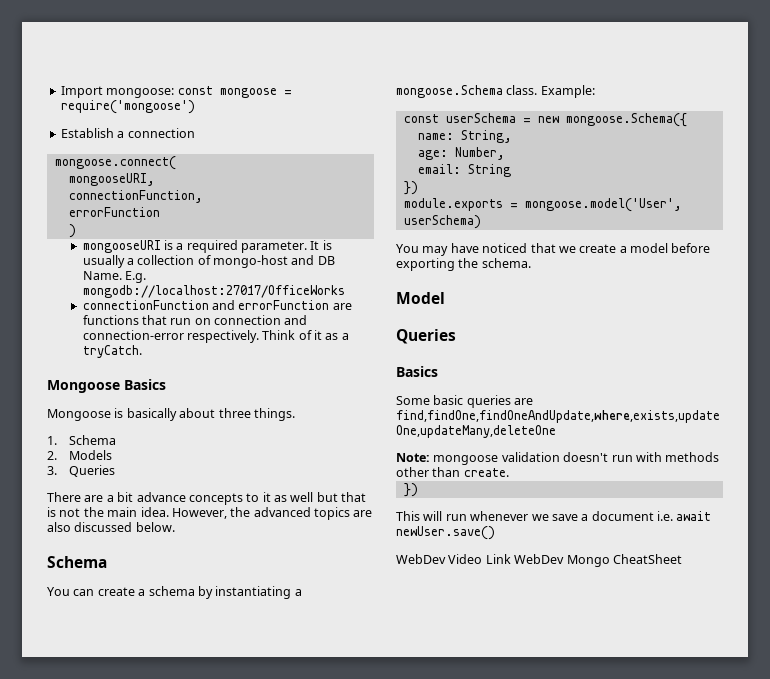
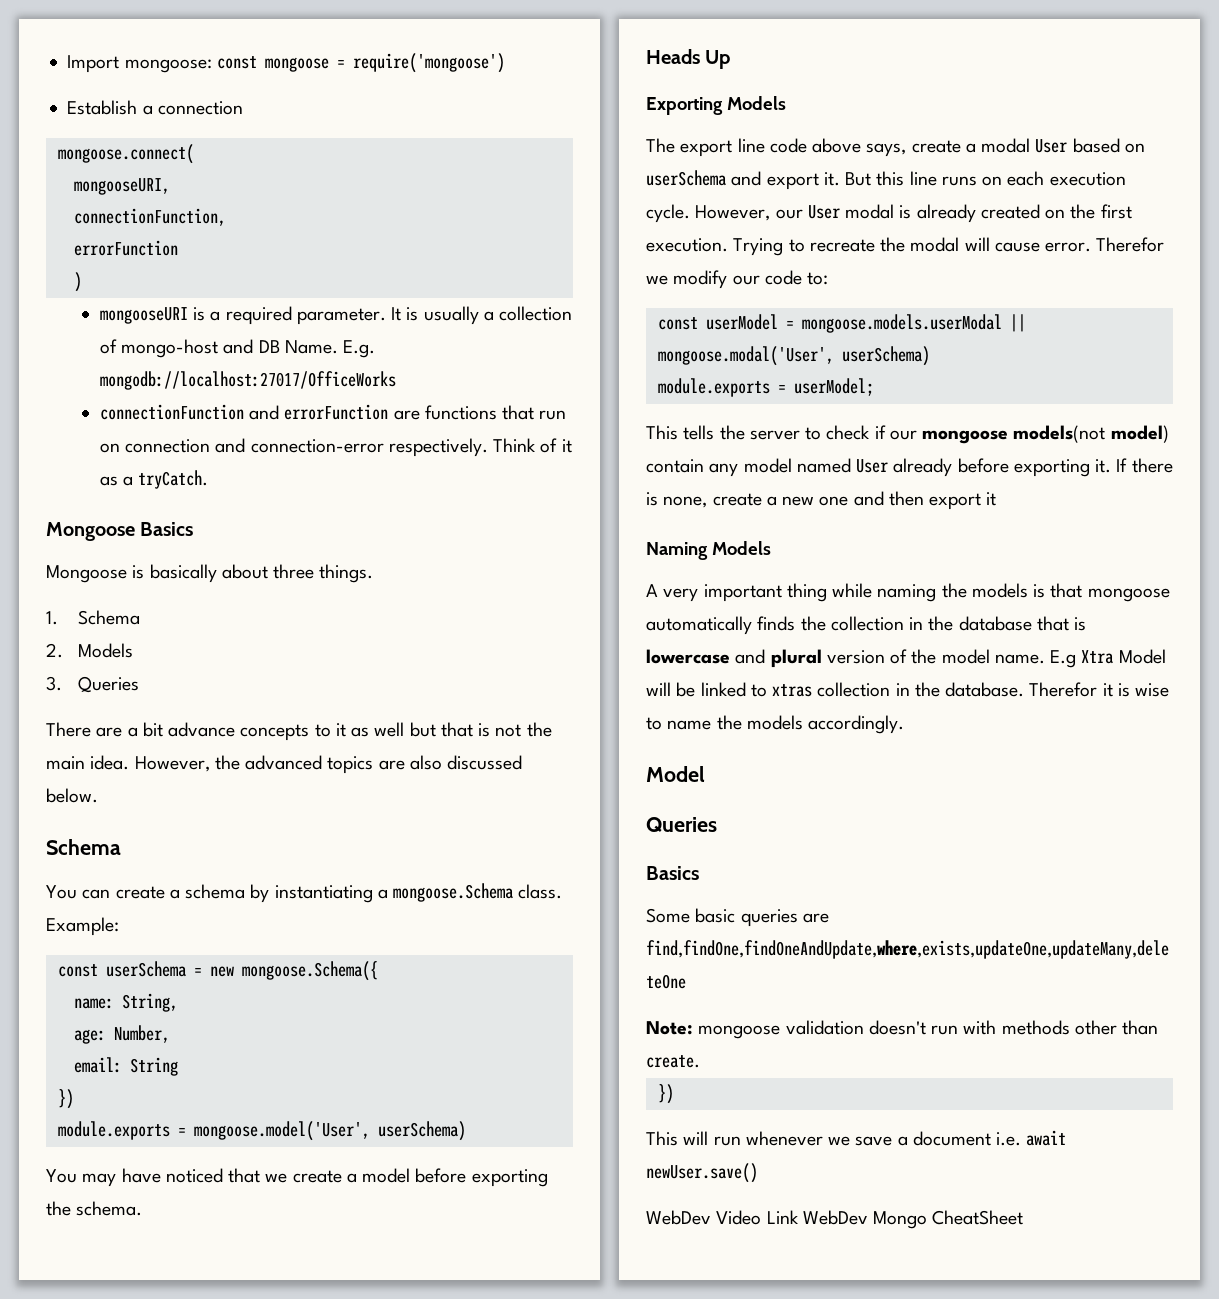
+ Heads Up
+ Exporting Models
+ The export line code above says, create a modal User based on userSchema and export it. But this line runs on each execution cycle. However, our User modal is already created on the first execution. Trying to recreate the modal will cause error. Therefor we modify our code to:
+ const userModel = mongoose.models.userModal || mongoose.modal('User', userSchema)
+ module.exports = userModel;
+ This tells the server to check if our mongoose models(not model) contain any model named User already before exporting it. If there is none, create a new one and then export it
+ Naming Models
+ A very important thing while naming the models is that mongoose automatically finds the collection in the database that is lowercase and plural version of the model name. E.g Xtra Model will be linked to xtras collection in the database. Therefor it is wise to name the models accordingly.

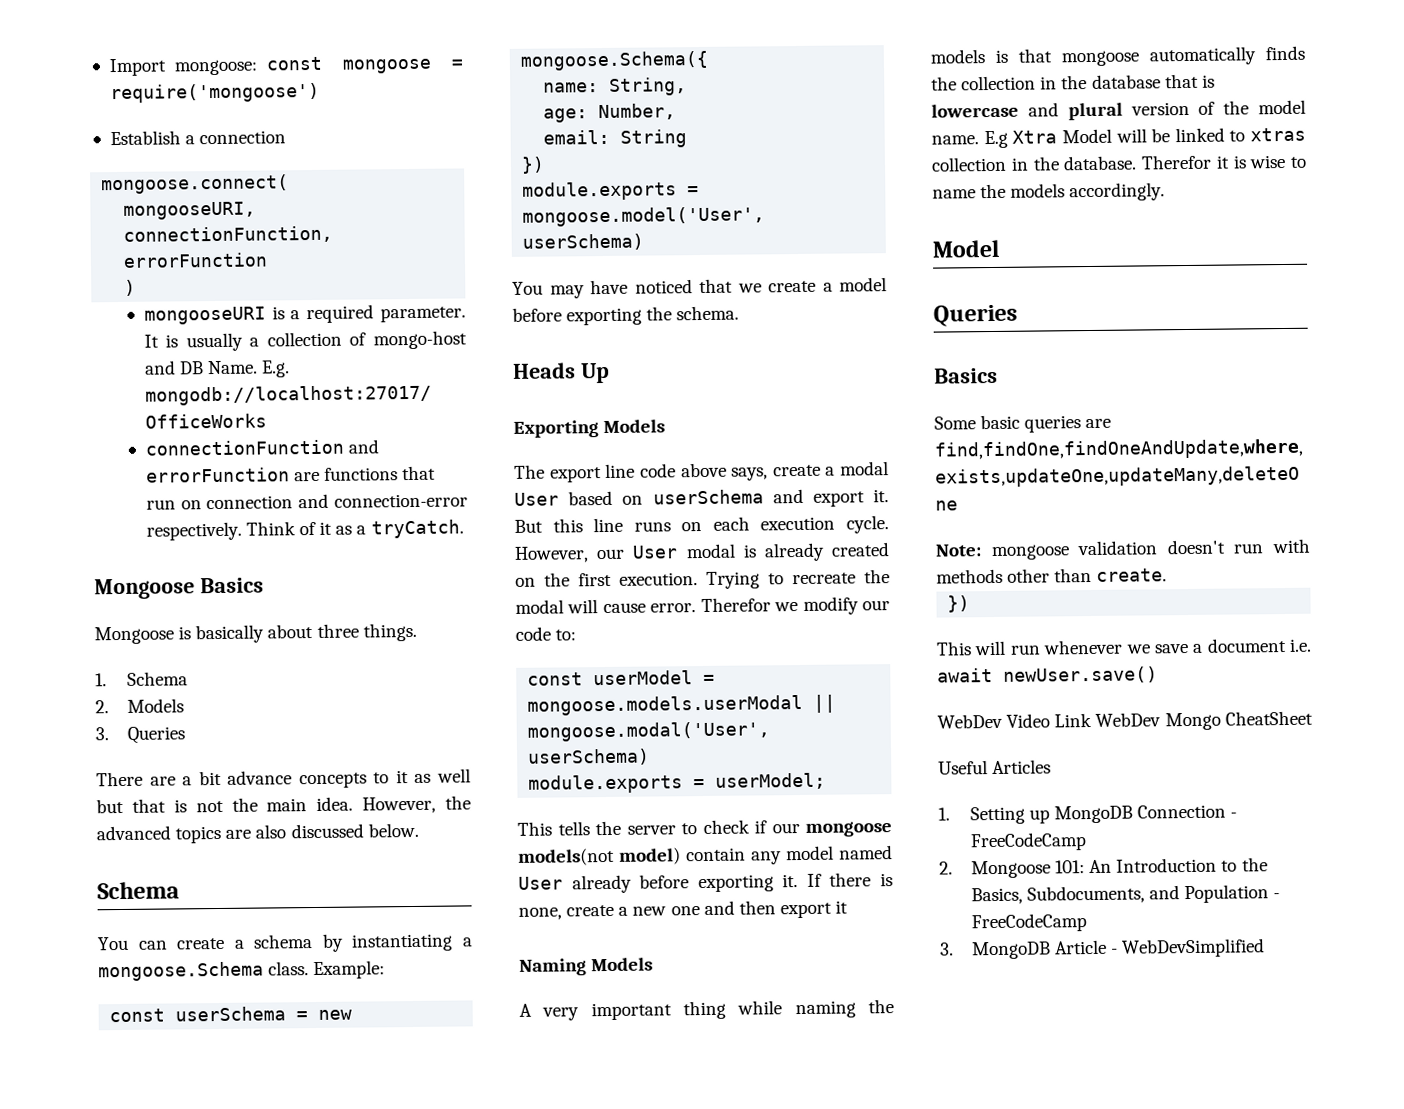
+ Useful Articles
+ 1. Setting up MongoDB Connection - FreeCodeCamp
+ 2. Mongoose 101: An Introduction to the Basics, Subdocuments, and Population - FreeCodeCamp
+ 3. MongoDB Article - WebDevSimplified

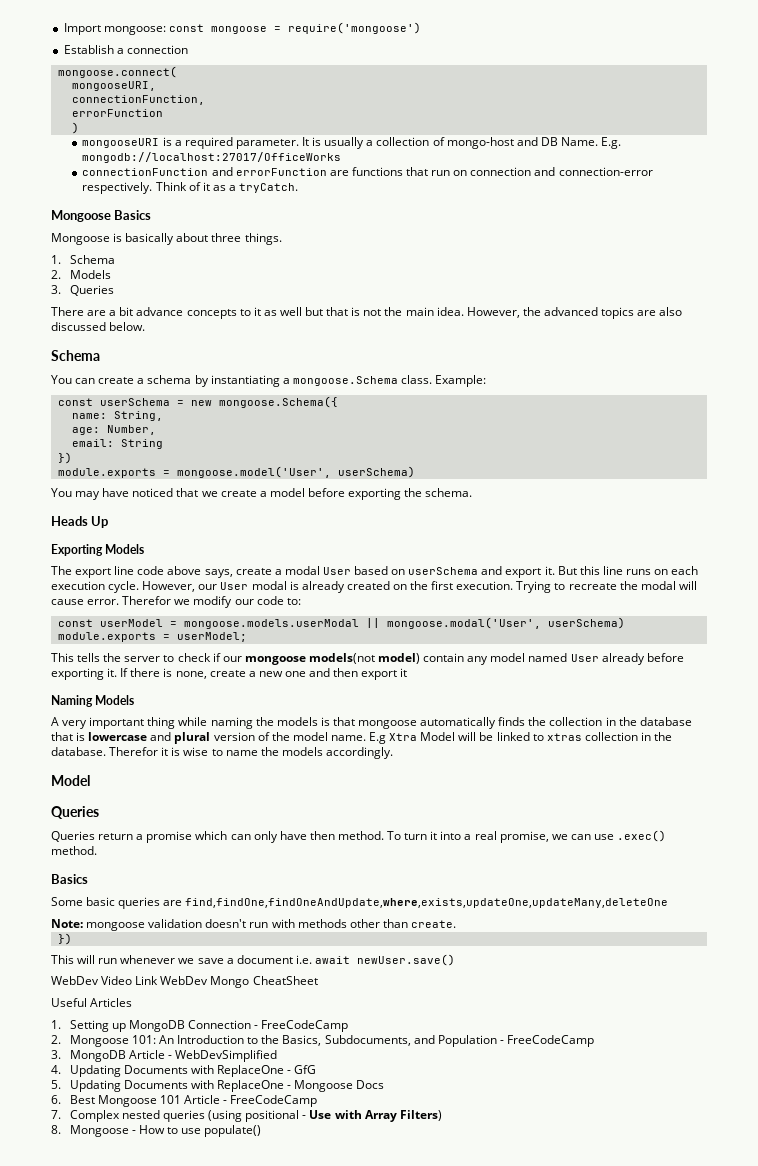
+ Queries return a promise which can only have then method. To turn it into a real promise, we can use .exec() method.
+ 4. Updating Documents with ReplaceOne - GfG
+ 5. Updating Documents with ReplaceOne - Mongoose Docs
+ 6. Best Mongoose 101 Article - FreeCodeCamp
+ 7. Complex nested queries (using positional - Use with Array Filters)
+ 8. Mongoose - How to use populate()

